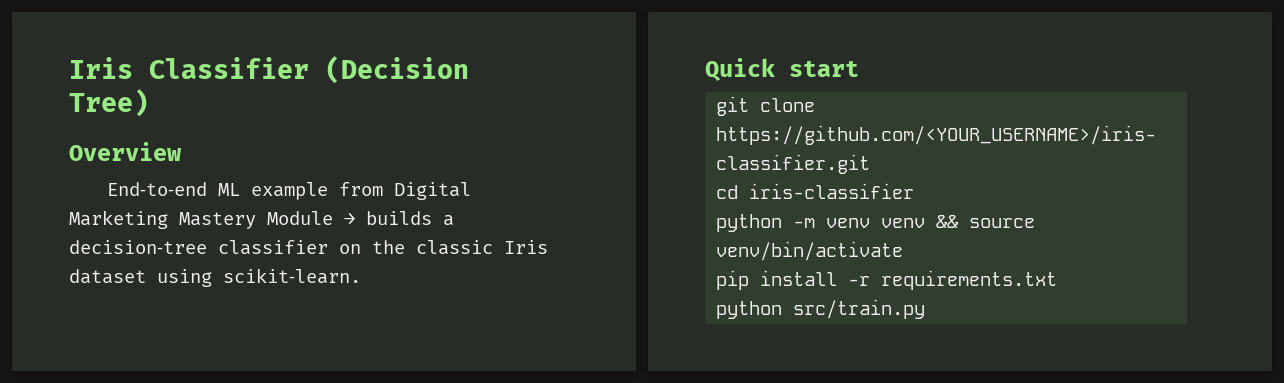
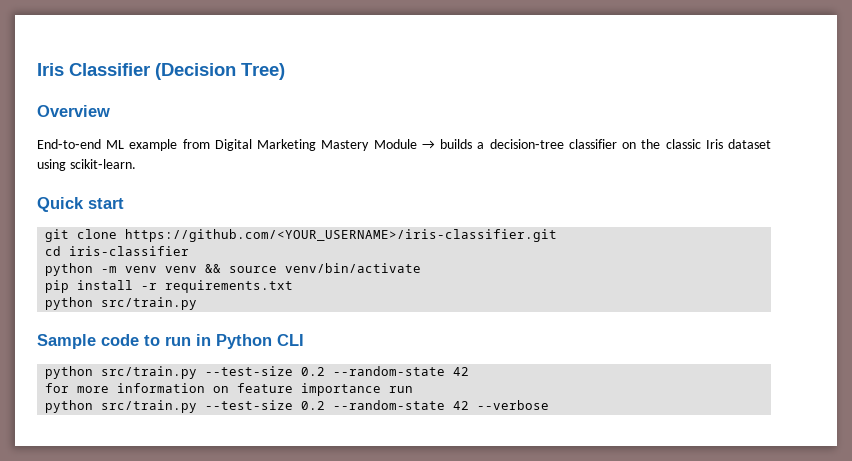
+ Sample code to run in Python CLI
+ python src/train.py --test-size 0.2 --random-state 42
+ for more information on feature importance run
+ python src/train.py --test-size 0.2 --random-state 42 --verbose

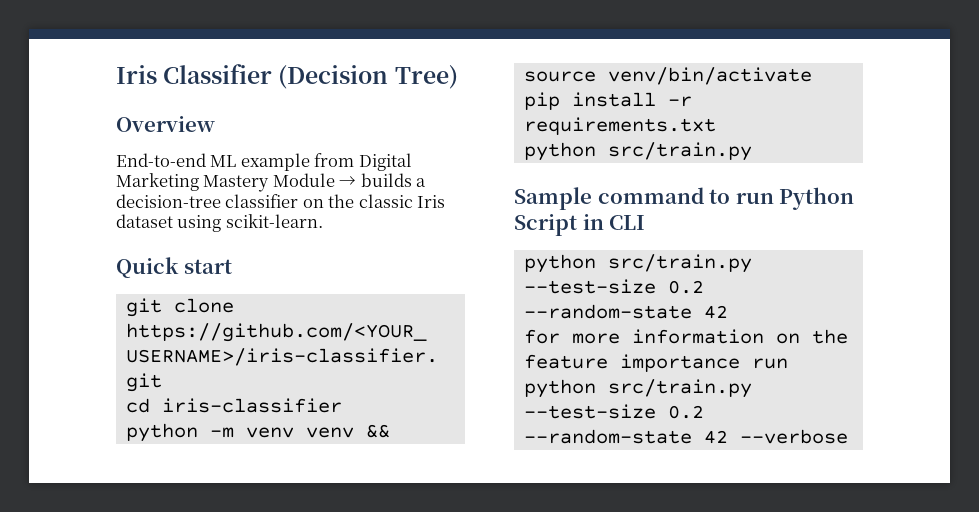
- Sample code to run in Python CLI
+ Sample command to run Python Script in CLI
- for more information on feature importance run
+ for more information on the feature importance run

